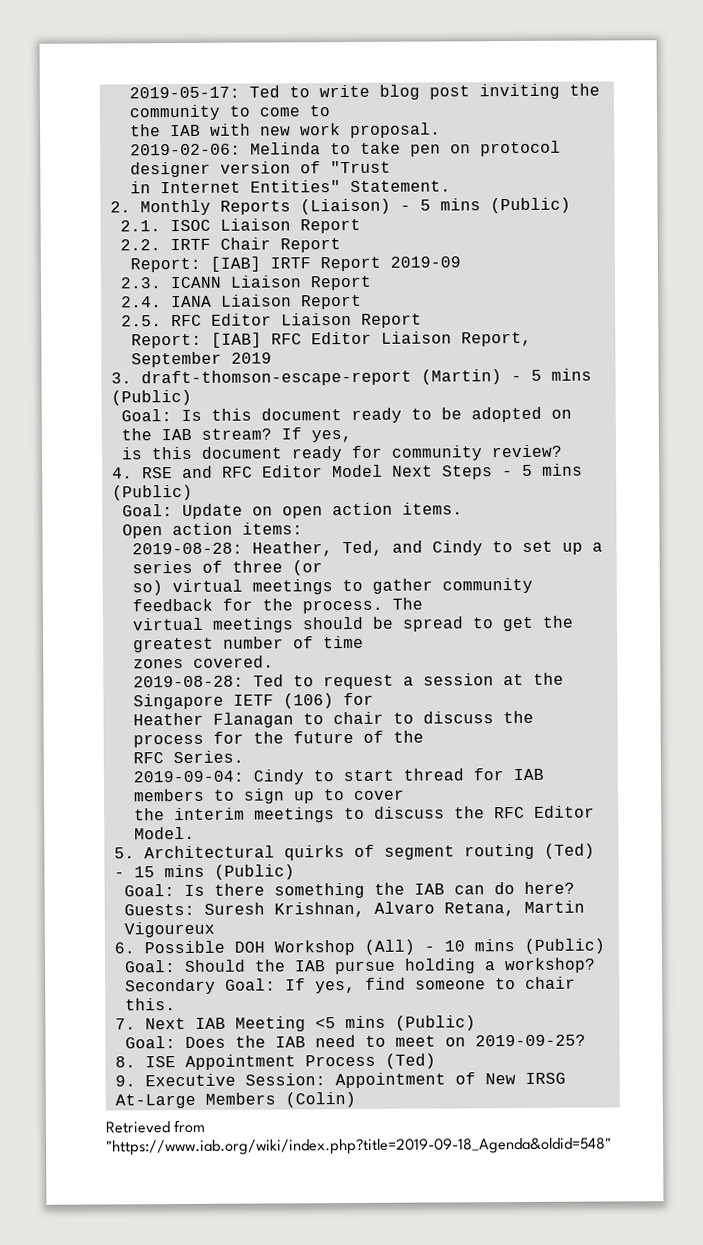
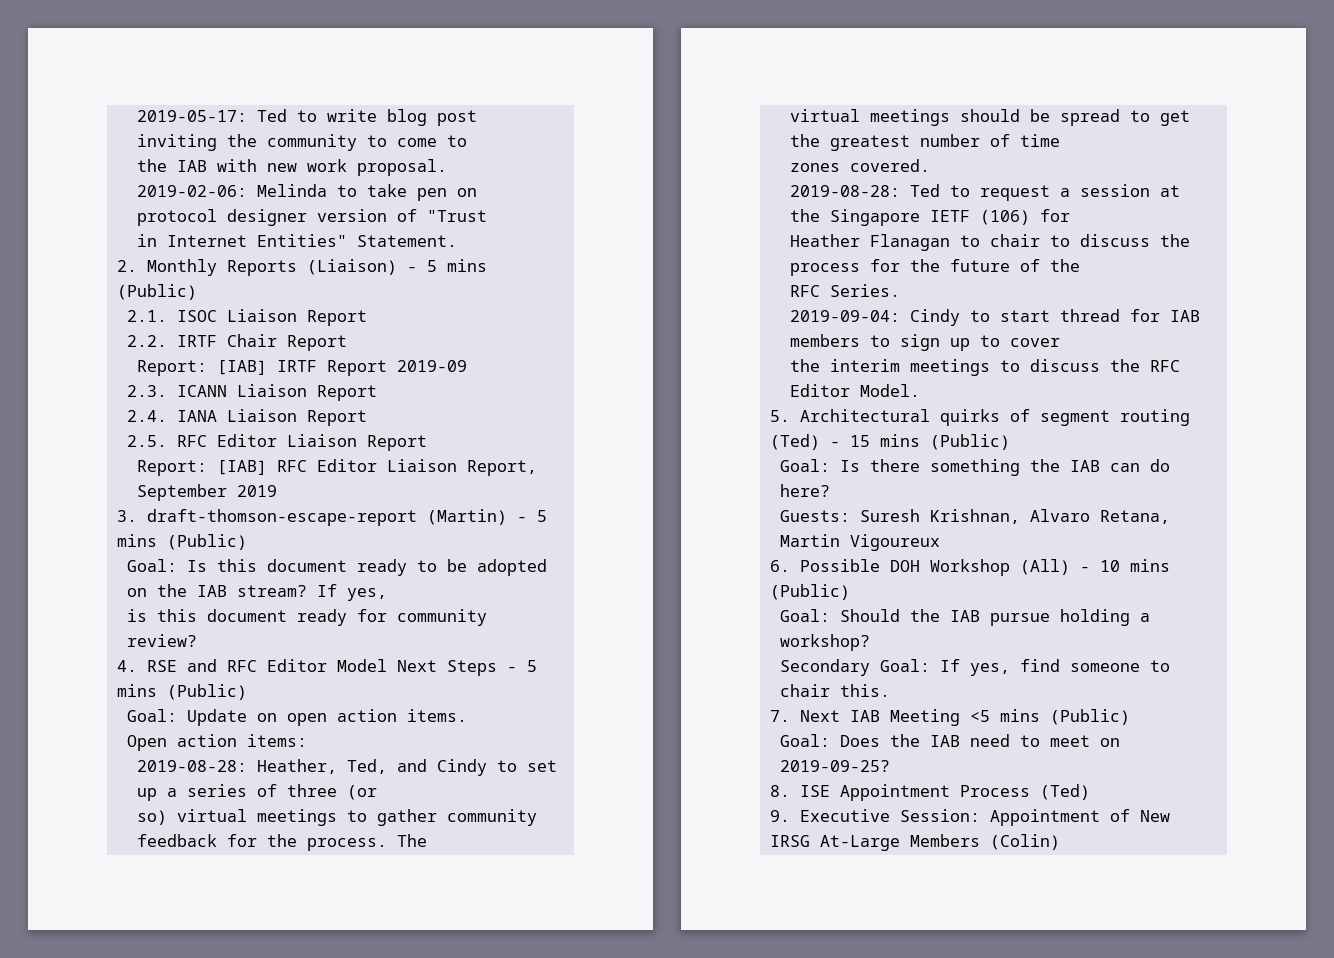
- Retrieved from "https://www.iab.org/wiki/index.php?title=2019-09-18_Agenda&oldid=548"

